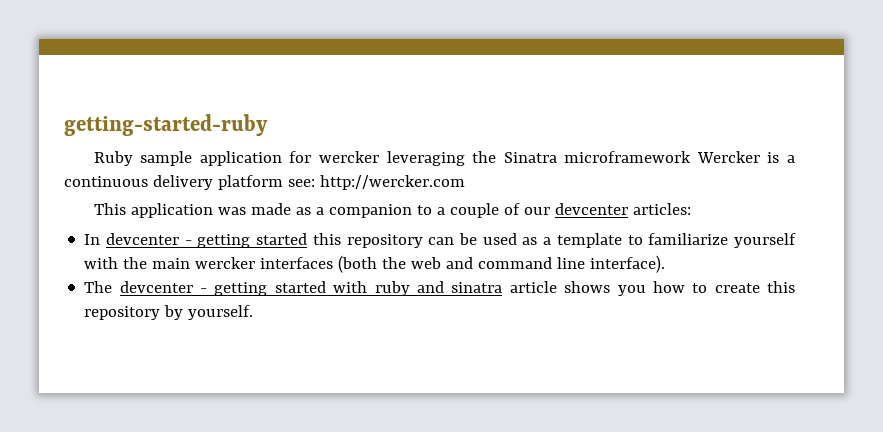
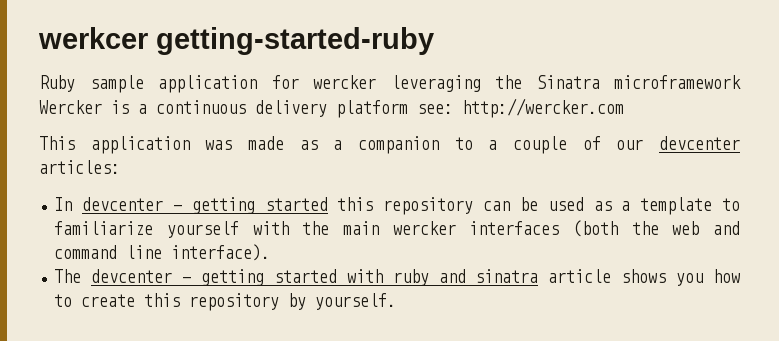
- getting-started-ruby
+ werkcer getting-started-ruby

